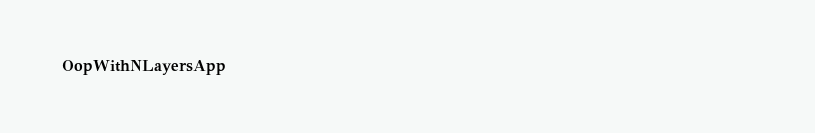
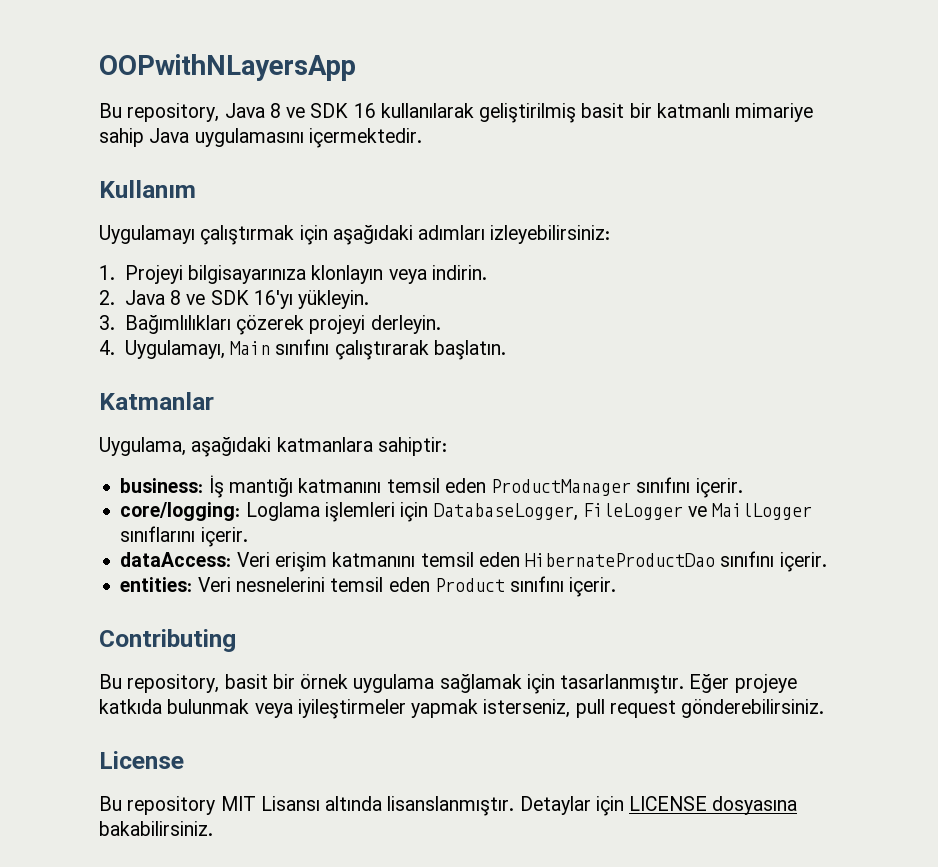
- OopWithNLayersApp
+ OOPwithNLayersApp
+ Bu repository, Java 8 ve SDK 16 kullanılarak geliştirilmiş basit bir katmanlı mimariye sahip Java uygulamasını içermektedir.
+ Kullanım
+ Uygulamayı çalıştırmak için aşağıdaki adımları izleyebilirsiniz:
+ 1. Projeyi bilgisayarınıza klonlayın veya indirin.
+ 2. Java 8 ve SDK 16'yı yükleyin.
+ 3. Bağımlılıkları çözerek projeyi derleyin.
+ 4. Uygulamayı, Main sınıfını çalıştırarak başlatın.
+ Katmanlar
+ Uygulama, aşağıdaki katmanlara sahiptir:
+ business: İş mantığı katmanını temsil eden ProductManager sınıfını içerir.
+ core/logging: Loglama işlemleri için DatabaseLogger, FileLogger ve MailLogger sınıflarını içerir.
+ dataAccess: Veri erişim katmanını temsil eden HibernateProductDao sınıfını içerir.
+ entities: Veri nesnelerini temsil eden Product sınıfını içerir.
+ Contributing
+ Bu repository, basit bir örnek uygulama sağlamak için tasarlanmıştır. Eğer projeye katkıda bulunmak veya iyileştirmeler yapmak isterseniz, pull request gönderebilirsiniz.
+ License
+ Bu repository MIT Lisansı altında lisanslanmıştır. Detaylar için LICENSE dosyasına bakabilirsiniz.

